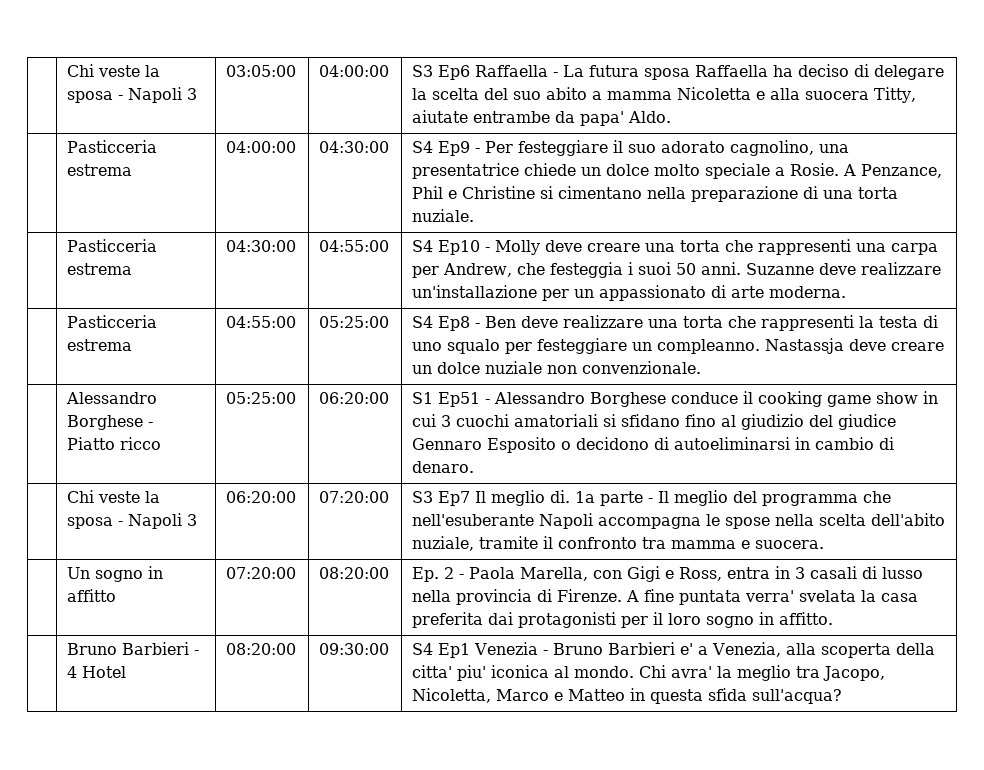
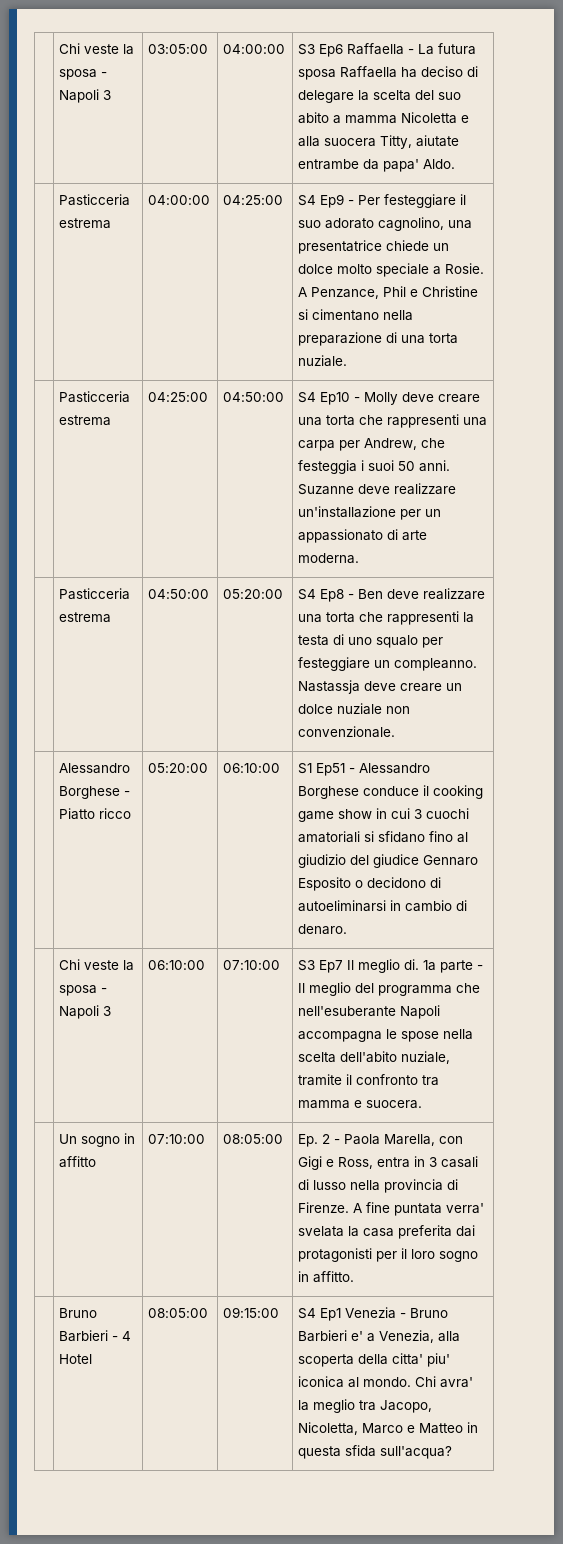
- | Pasticceria estrema | 04:00:00 | 04:30:00 | S4 Ep9 - Per festeggiare il suo adorato cagnolino, una presentatrice chiede un dolce molto speciale a Rosie. A Penzance, Phil e Christine si cimentano nella preparazione di una torta nuziale.
+ | Pasticceria estrema | 04:00:00 | 04:25:00 | S4 Ep9 - Per festeggiare il suo adorato cagnolino, una presentatrice chiede un dolce molto speciale a Rosie. A Penzance, Phil e Christine si cimentano nella preparazione di una torta nuziale.
- | Pasticceria estrema | 04:30:00 | 04:55:00 | S4 Ep10 - Molly deve creare una torta che rappresenti una carpa per Andrew, che festeggia i suoi 50 anni. Suzanne deve realizzare un'installazione per un appassionato di arte moderna.
+ | Pasticceria estrema | 04:25:00 | 04:50:00 | S4 Ep10 - Molly deve creare una torta che rappresenti una carpa per Andrew, che festeggia i suoi 50 anni. Suzanne deve realizzare un'installazione per un appassionato di arte moderna.
- | Pasticceria estrema | 04:55:00 | 05:25:00 | S4 Ep8 - Ben deve realizzare una torta che rappresenti la testa di uno squalo per festeggiare un compleanno. Nastassja deve creare un dolce nuziale non convenzionale.
+ | Pasticceria estrema | 04:50:00 | 05:20:00 | S4 Ep8 - Ben deve realizzare una torta che rappresenti la testa di uno squalo per festeggiare un compleanno. Nastassja deve creare un dolce nuziale non convenzionale.
- | Alessandro Borghese - Piatto ricco | 05:25:00 | 06:20:00 | S1 Ep51 - Alessandro Borghese conduce il cooking game show in cui 3 cuochi amatoriali si sfidano fino al giudizio del giudice Gennaro Esposito o decidono di autoeliminarsi in cambio di denaro.
+ | Alessandro Borghese - Piatto ricco | 05:20:00 | 06:10:00 | S1 Ep51 - Alessandro Borghese conduce il cooking game show in cui 3 cuochi amatoriali si sfidano fino al giudizio del giudice Gennaro Esposito o decidono di autoeliminarsi in cambio di denaro.
- | Chi veste la sposa - Napoli 3 | 06:20:00 | 07:20:00 | S3 Ep7 Il meglio di. 1a parte - Il meglio del programma che nell'esuberante Napoli accompagna le spose nella scelta dell'abito nuziale, tramite il confronto tra mamma e suocera.
+ | Chi veste la sposa - Napoli 3 | 06:10:00 | 07:10:00 | S3 Ep7 Il meglio di. 1a parte - Il meglio del programma che nell'esuberante Napoli accompagna le spose nella scelta dell'abito nuziale, tramite il confronto tra mamma e suocera.
- 07:20:00 | 08:20:00
+ 07:10:00 | 08:05:00
- | Bruno Barbieri - 4 Hotel | 08:20:00 | 09:30:00 | S4 Ep1 Venezia - Bruno Barbieri e' a Venezia, alla scoperta della citta' piu' iconica al mondo. Chi avra' la meglio tra Jacopo, Nicoletta, Marco e Matteo in questa sfida sull'acqua?
+ | Bruno Barbieri - 4 Hotel | 08:05:00 | 09:15:00 | S4 Ep1 Venezia - Bruno Barbieri e' a Venezia, alla scoperta della citta' piu' iconica al mondo. Chi avra' la meglio tra Jacopo, Nicoletta, Marco e Matteo in questa sfida sull'acqua?

